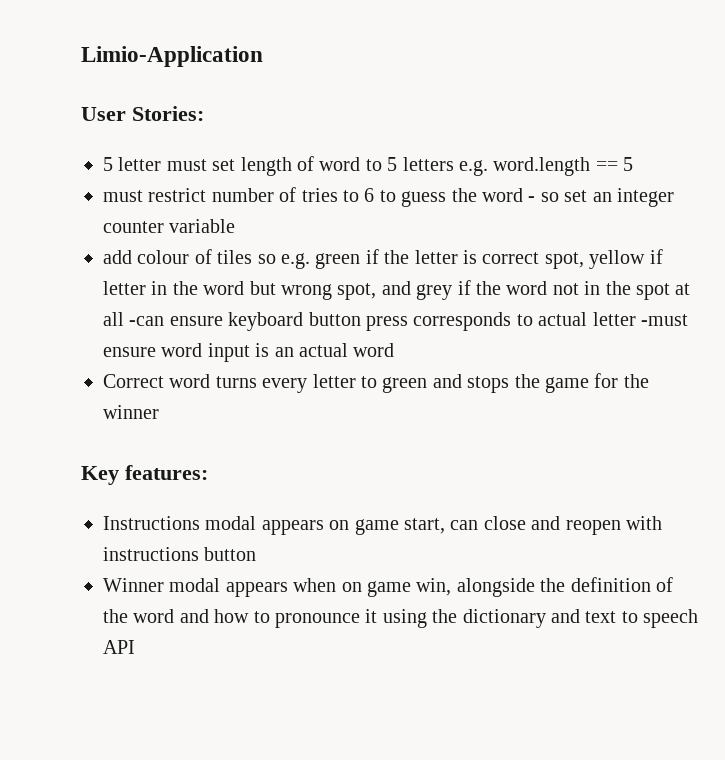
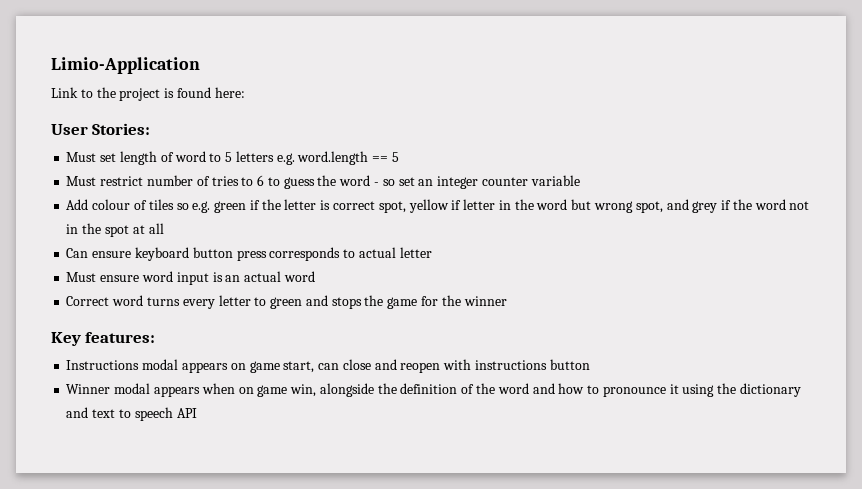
+ Link to the project is found here:
- 5 letter must set length of word to 5 letters e.g. word.length == 5
+ Must set length of word to 5 letters e.g. word.length == 5
- must restrict number of tries to 6 to guess the word - so set an integer counter variable
+ Must restrict number of tries to 6 to guess the word - so set an integer counter variable
- add colour of tiles so e.g. green if the letter is correct spot, yellow if letter in the word but wrong spot, and grey if the word not in the spot at all -can ensure keyboard button press corresponds to actual letter -must ensure word input is an actual word
+ Add colour of tiles so e.g. green if the letter is correct spot, yellow if letter in the word but wrong spot, and grey if the word not in the spot at all
+ Can ensure keyboard button press corresponds to actual letter
+ Must ensure word input is an actual word

